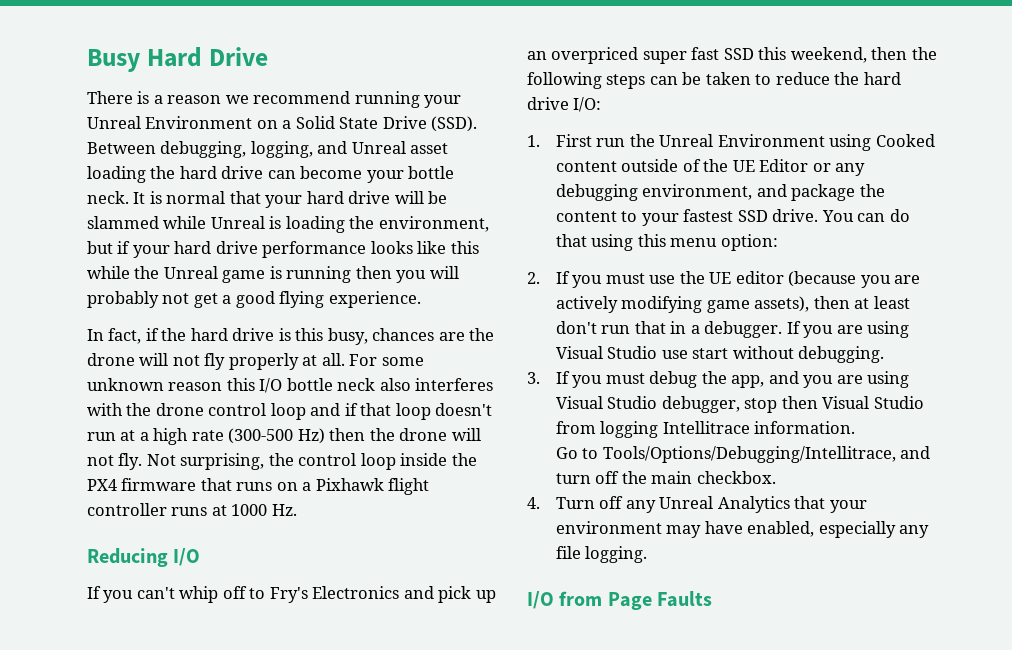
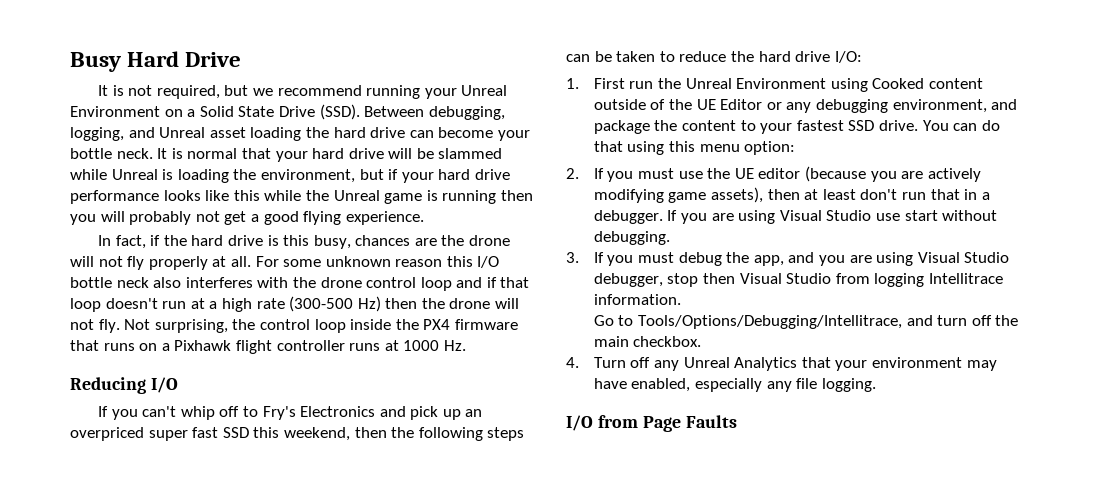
- There is a reason we recommend running your Unreal Environment on a Solid State Drive (SSD).
+ It is not required, but we recommend running your Unreal Environment on a Solid State Drive (SSD).

